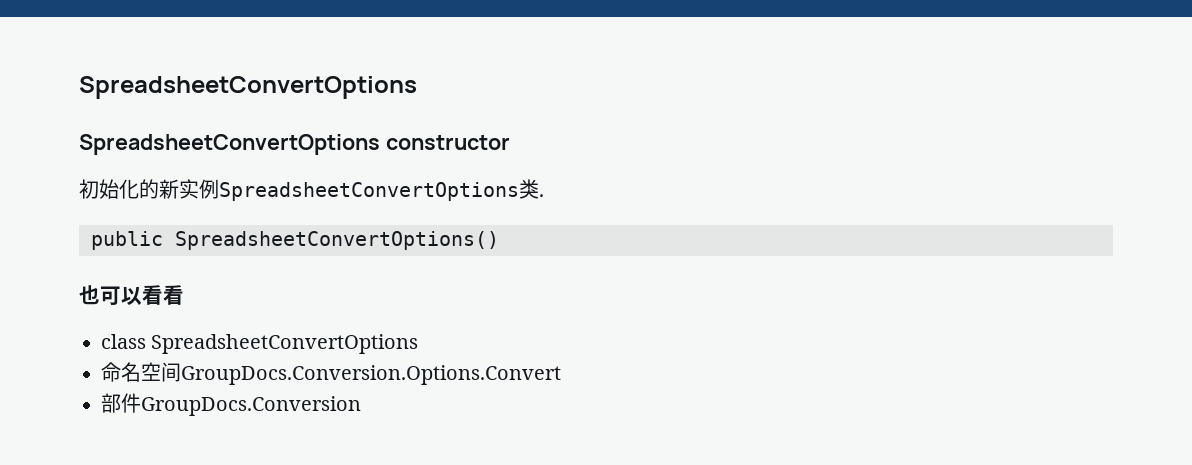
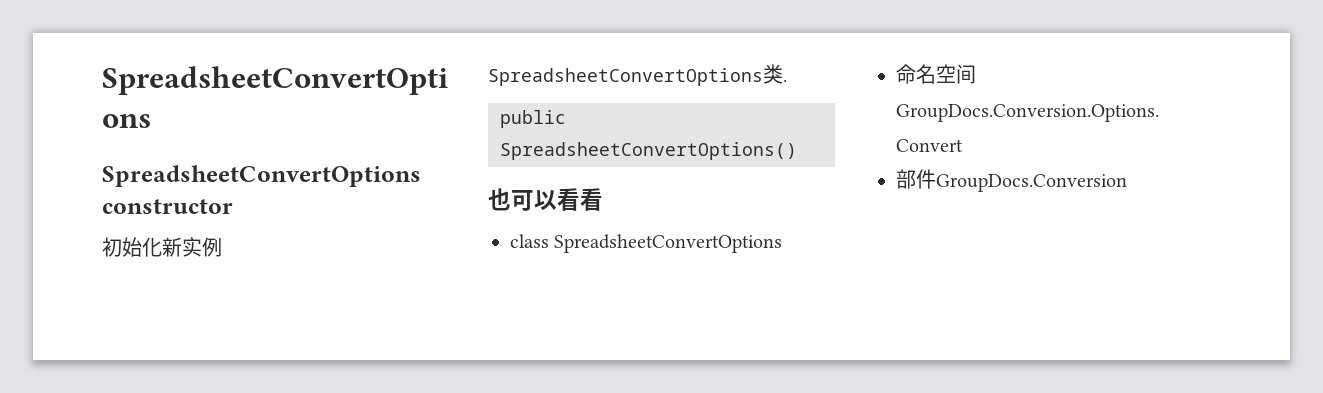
- 初始化的新实例SpreadsheetConvertOptions类.
+ 初始化新实例SpreadsheetConvertOptions类.

